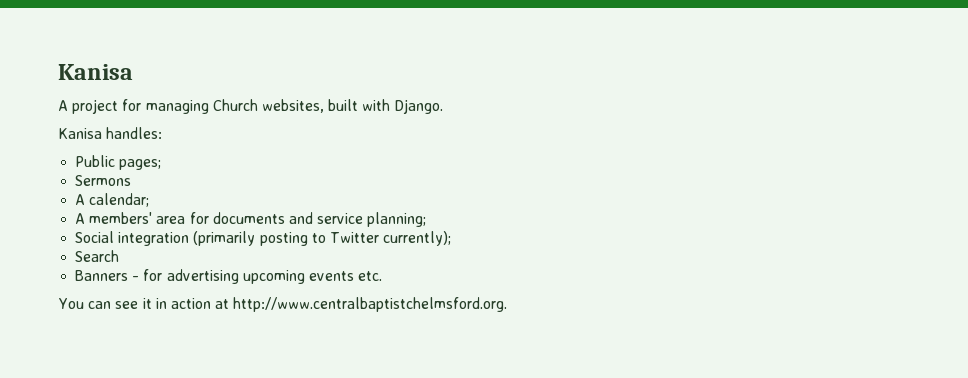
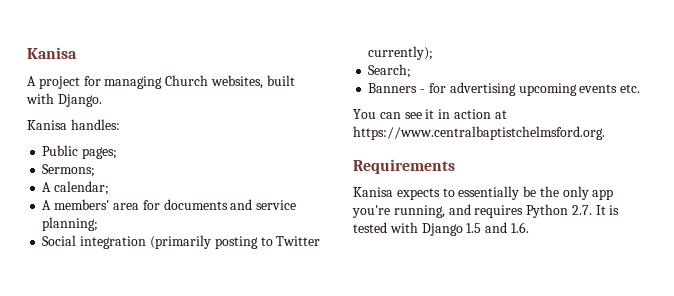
- Sermons
+ Sermons;
- Search
+ Search;
- You can see it in action at http://www.centralbaptistchelmsford.org.
+ You can see it in action at https://www.centralbaptistchelmsford.org.
+ Requirements
+ Kanisa expects to essentially be the only app you're running, and requires Python 2.7. It is tested with Django 1.5 and 1.6.

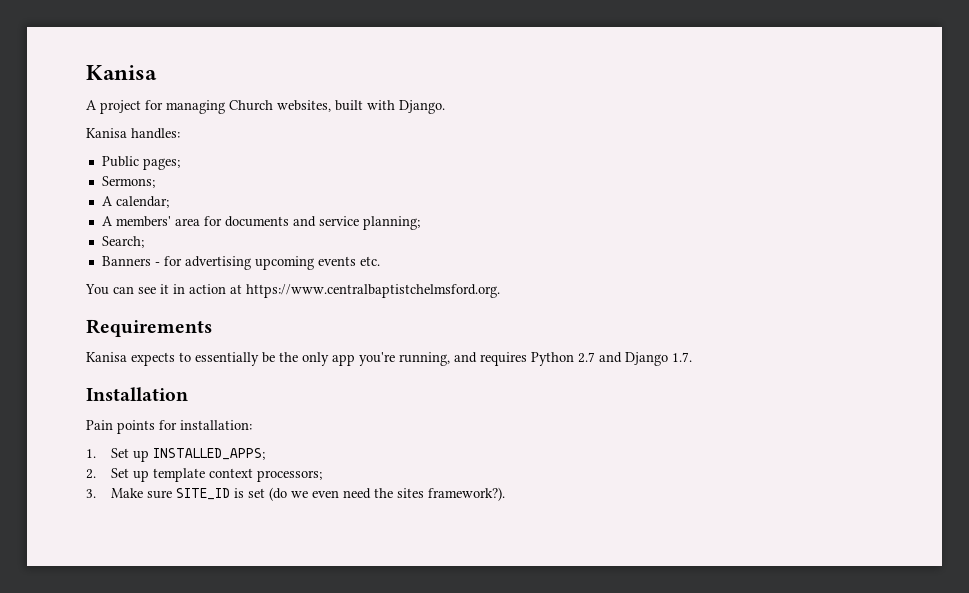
- Social integration (primarily posting to Twitter currently);
- Kanisa expects to essentially be the only app you're running, and requires Python 2.7. It is tested with Django 1.5 and 1.6.
+ Kanisa expects to essentially be the only app you're running, and requires Python 2.7 and Django 1.7.
+ Installation
+ Pain points for installation:
+ 1. Set up INSTALLED_APPS;
+ 2. Set up template context processors;
+ 3. Make sure SITE_ID is set (do we even need the sites framework?).

